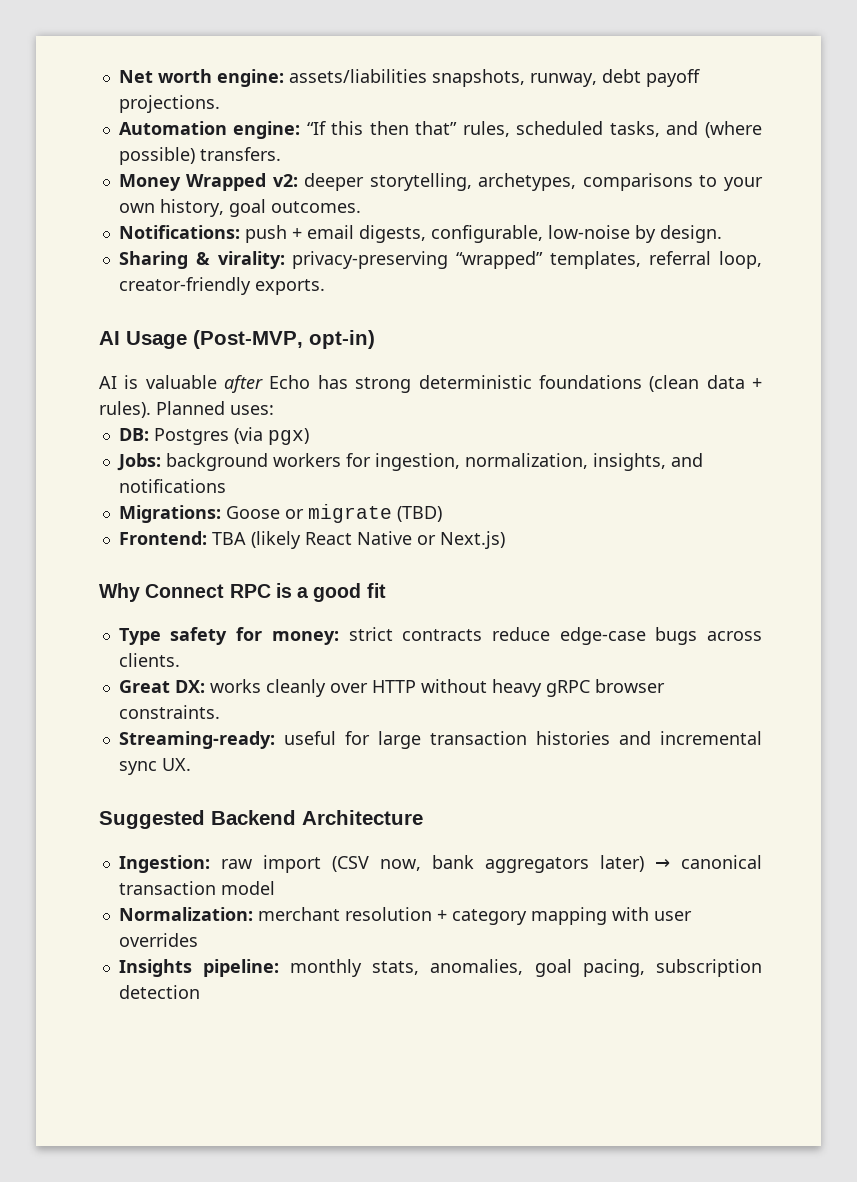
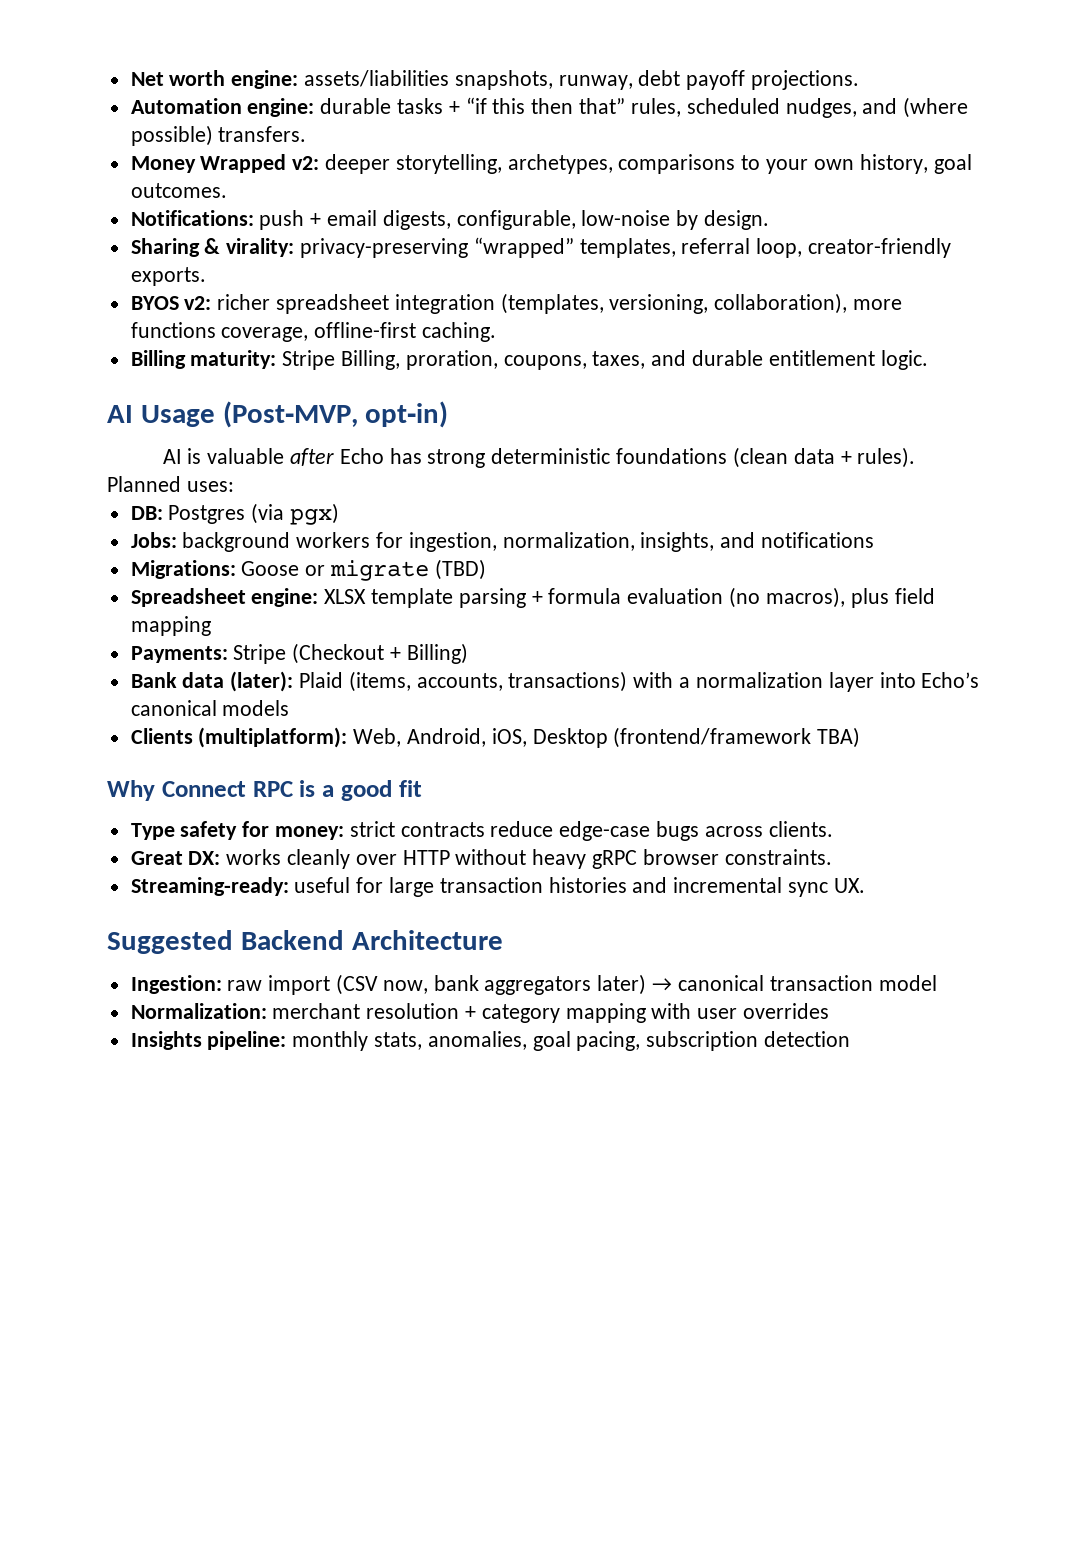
- Automation engine: “If this then that” rules, scheduled tasks, and (where possible) transfers.
+ Automation engine: durable tasks + “if this then that” rules, scheduled nudges, and (where possible) transfers.
+ BYOS v2: richer spreadsheet integration (templates, versioning, collaboration), more functions coverage, offline-first caching.
+ Billing maturity: Stripe Billing, proration, coupons, taxes, and durable entitlement logic.
- Frontend: TBA (likely React Native or Next.js)
+ Spreadsheet engine: XLSX template parsing + formula evaluation (no macros), plus field mapping
+ Payments: Stripe (Checkout + Billing)
+ Bank data (later): Plaid (items, accounts, transactions) with a normalization layer into Echo’s canonical models
+ Clients (multiplatform): Web, Android, iOS, Desktop (frontend/framework TBA)

